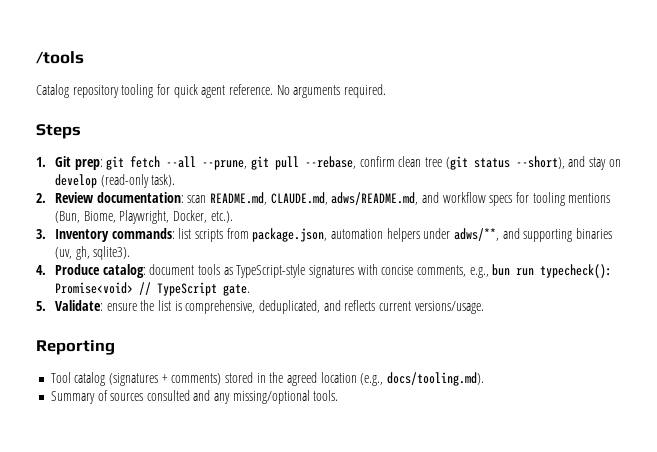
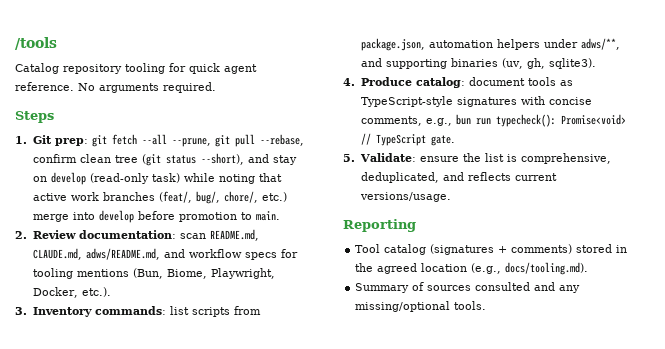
- 1. Git prep: git fetch --all --prune, git pull --rebase, confirm clean tree (git status --short), and stay on develop (read-only task).
+ 1. Git prep: git fetch --all --prune, git pull --rebase, confirm clean tree (git status --short), and stay on develop (read-only task) while noting that active work branches (feat/, bug/, chore/, etc.) merge into develop before promotion to main.

